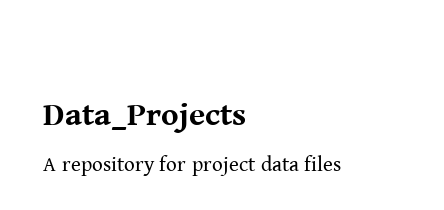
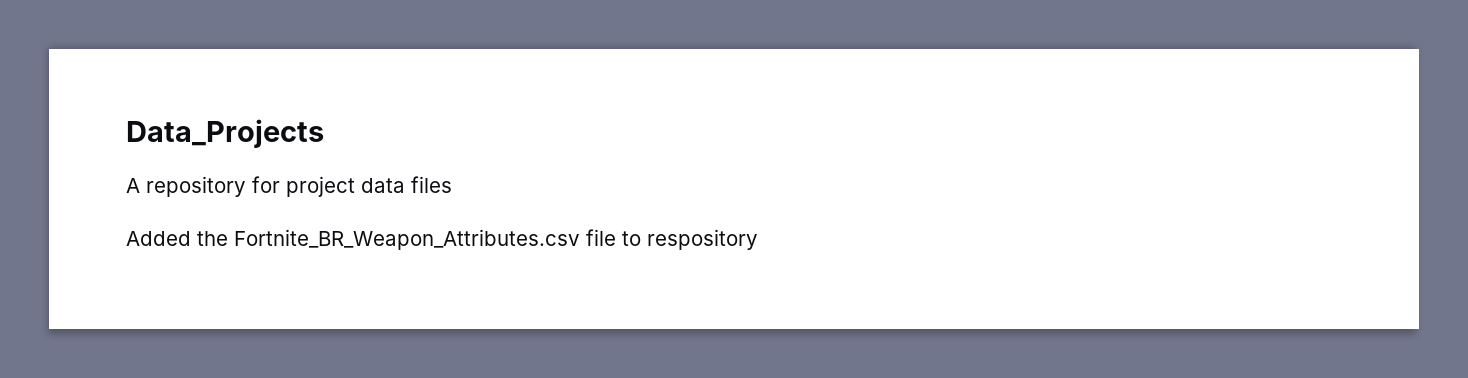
+ Added the Fortnite_BR_Weapon_Attributes.csv file to respository

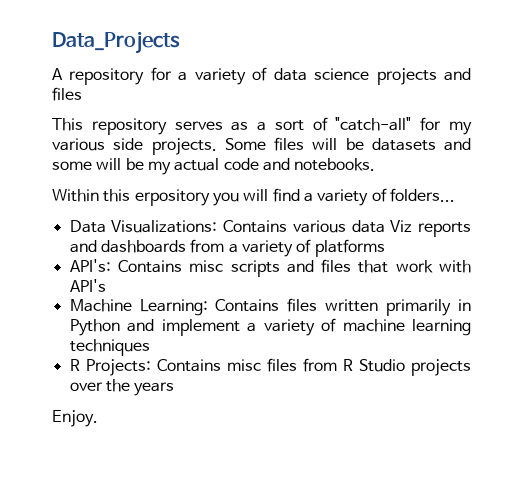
- A repository for project data files
- Added the Fortnite_BR_Weapon_Attributes.csv file to respository
+ A repository for a variety of data science projects and files
+ This repository serves as a sort of "catch-all" for my various side projects. Some files will be datasets and some will be my actual code and notebooks.
+ Within this erpository you will find a variety of folders...
+ Data Visualizations: Contains various data Viz reports and dashboards from a variety of platforms
+ API's: Contains misc scripts and files that work with API's
+ Machine Learning: Contains files written primarily in Python and implement a variety of machine learning techniques
+ R Projects: Contains misc files from R Studio projects over the years
+ Enjoy.

